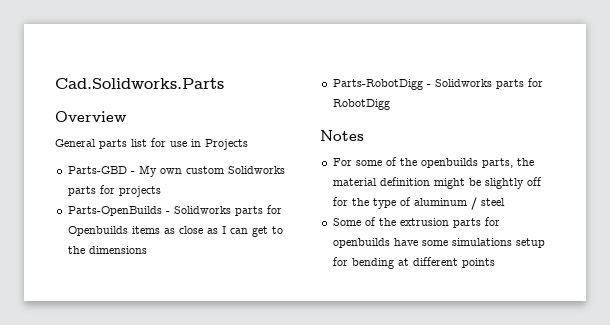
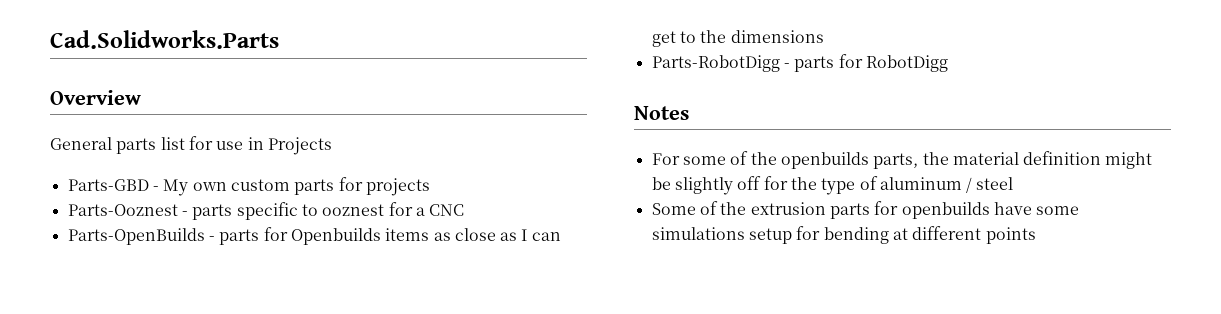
- Parts-GBD - My own custom Solidworks parts for projects
+ Parts-GBD - My own custom parts for projects
+ Parts-Ooznest - parts specific to ooznest for a CNC
- Parts-OpenBuilds - Solidworks parts for Openbuilds items as close as I can get to the dimensions
+ Parts-OpenBuilds - parts for Openbuilds items as close as I can get to the dimensions
- Parts-RobotDigg - Solidworks parts for RobotDigg
+ Parts-RobotDigg - parts for RobotDigg

